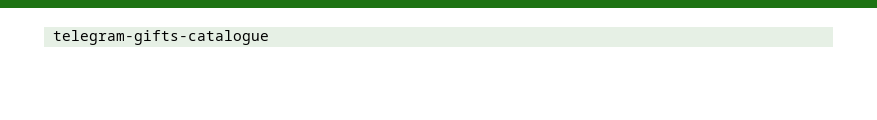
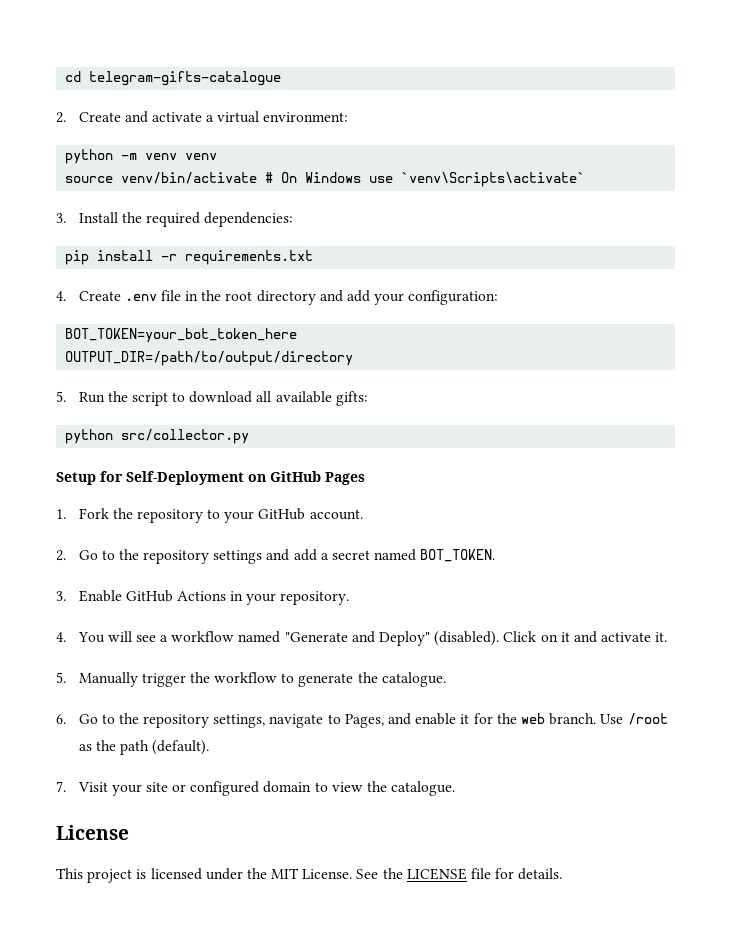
- telegram-gifts-catalogue
+ cd telegram-gifts-catalogue
+ 2. Create and activate a virtual environment:
+ python -m venv venv
+ source venv/bin/activate # On Windows use `venv\Scripts\activate`
+ 3. Install the required dependencies:
+ pip install -r requirements.txt
+ 4. Create .env file in the root directory and add your configuration:
+ BOT_TOKEN=your_bot_token_here
+ OUTPUT_DIR=/path/to/output/directory
+ 5. Run the script to download all available gifts:
+ python src/collector.py
+ Setup for Self-Deployment on GitHub Pages
+ 1. Fork the repository to your GitHub account.
+ 2. Go to the repository settings and add a secret named BOT_TOKEN.
+ 3. Enable GitHub Actions in your repository.
+ 4. You will see a workflow named "Generate and Deploy" (disabled). Click on it and activate it.
+ 5. Manually trigger the workflow to generate the catalogue.
+ 6. Go to the repository settings, navigate to Pages, and enable it for the web branch. Use /root as the path (default).
+ 7. Visit your site or configured domain to view the catalogue.
+ License
+ This project is licensed under the MIT License. See the LICENSE file for details.

